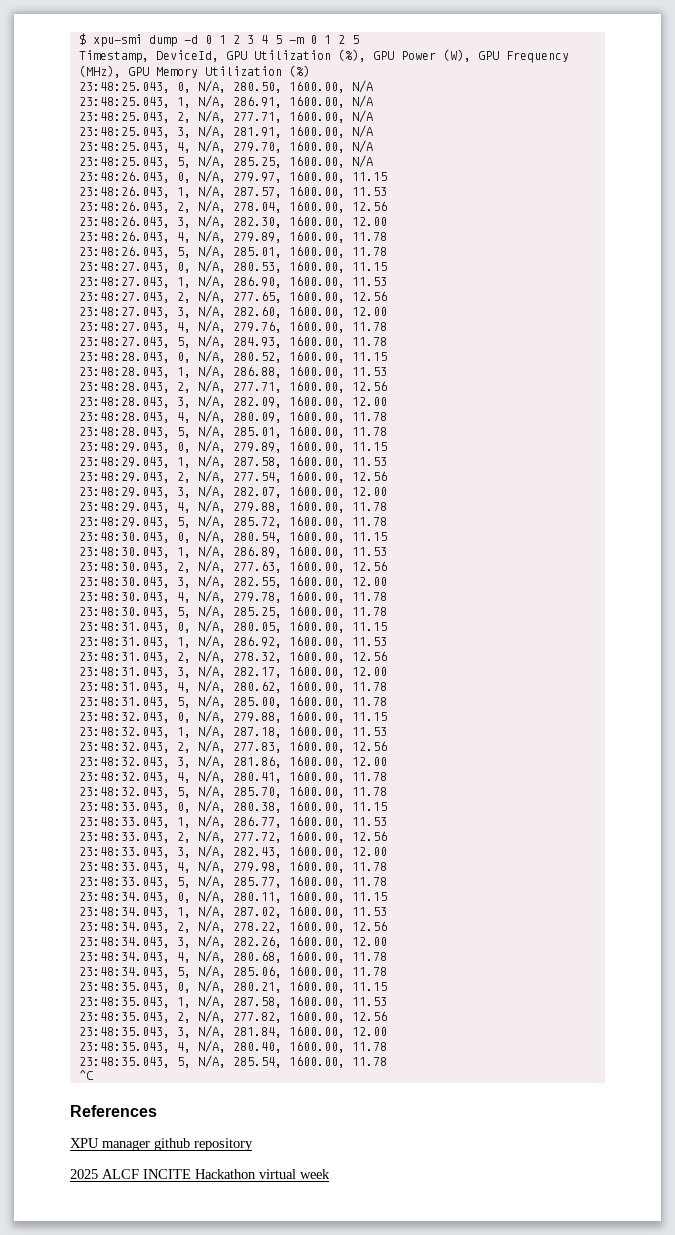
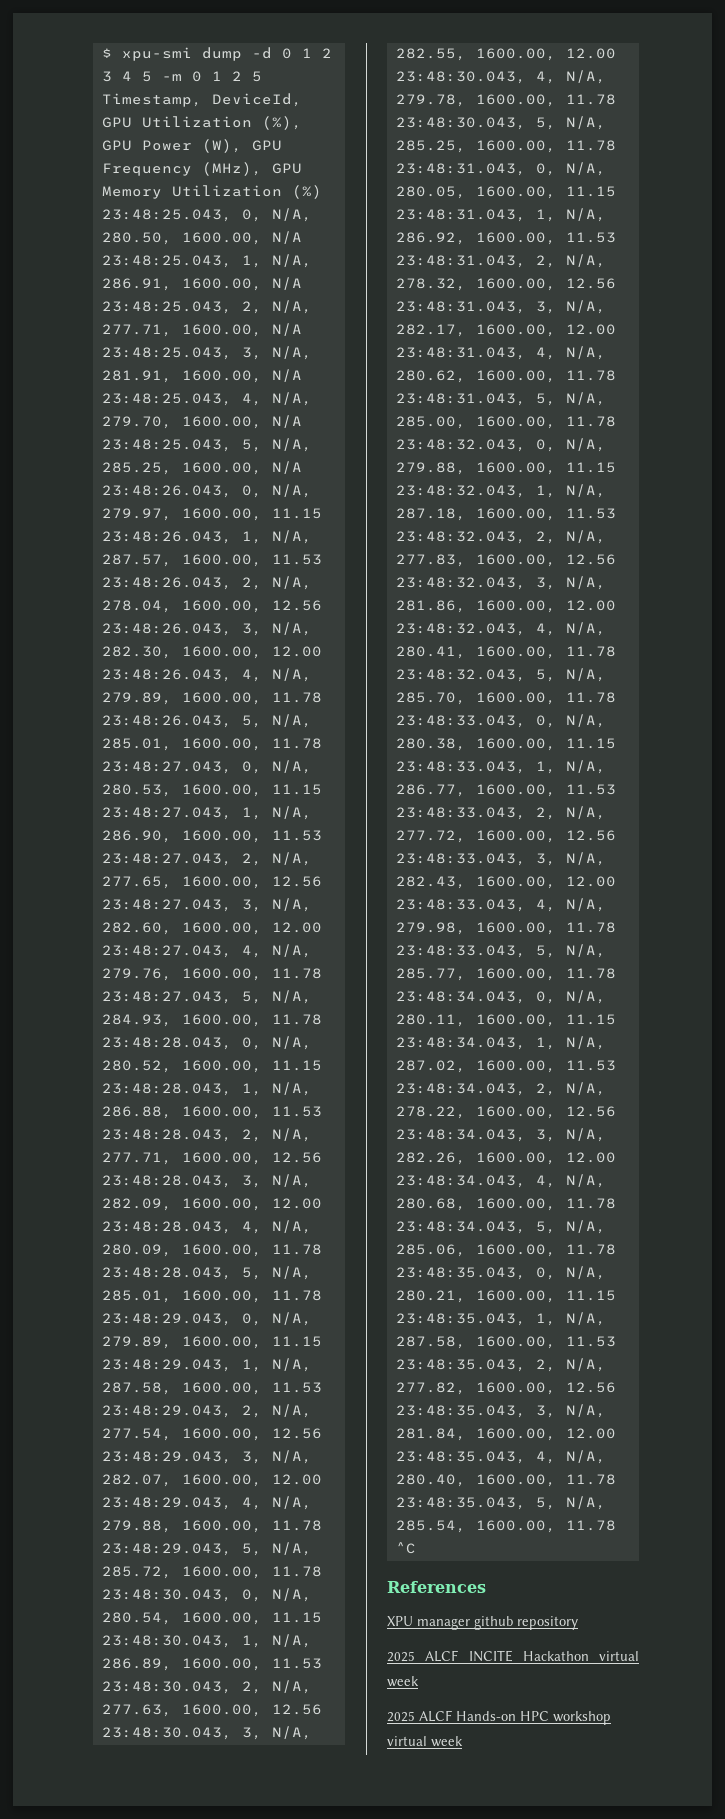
+ 2025 ALCF Hands-on HPC workshop virtual week

